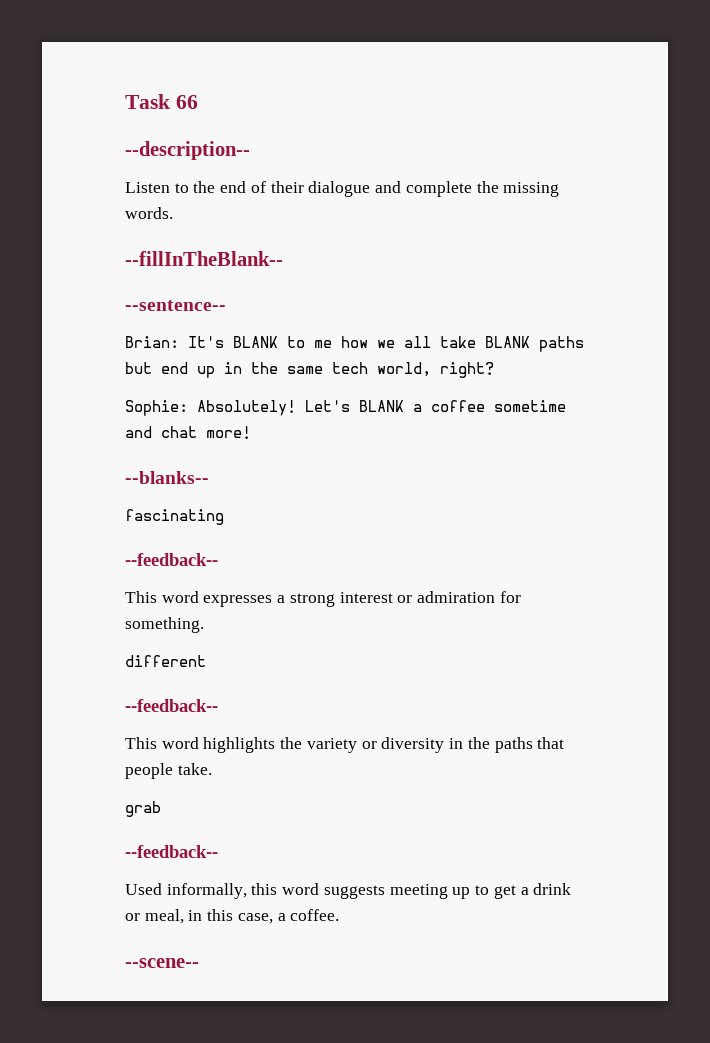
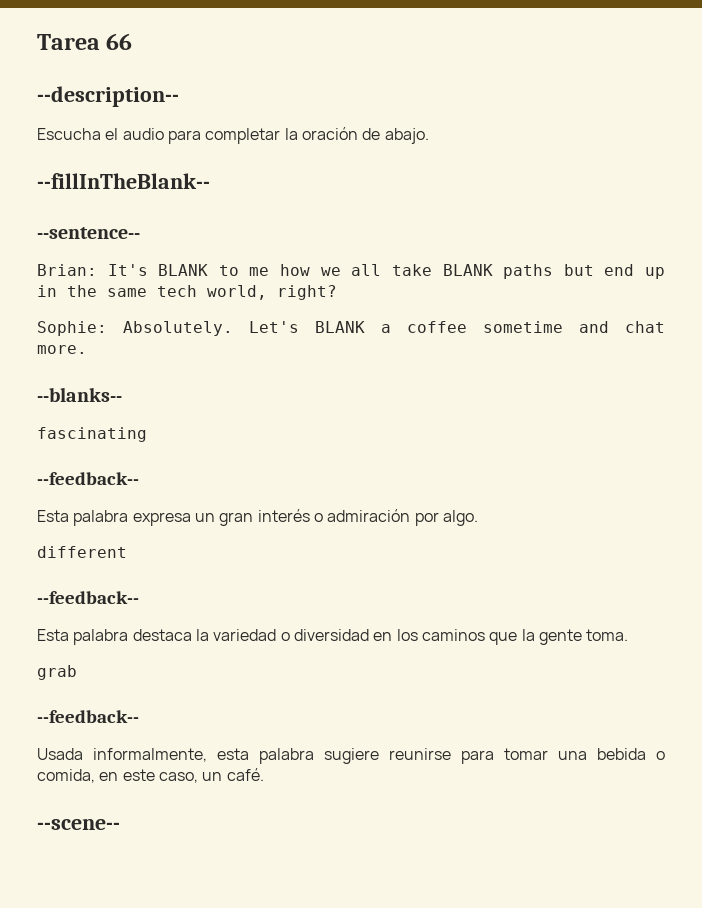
- Task 66
+ Tarea 66
- Listen to the end of their dialogue and complete the missing words.
+ Escucha el audio para completar la oración de abajo.
- Sophie: Absolutely!
+ Sophie: Absolutely.
- Let's BLANK a coffee sometime and chat more!
+ Let's BLANK a coffee sometime and chat more.
- This word expresses a strong interest or admiration for something.
+ Esta palabra expresa un gran interés o admiración por algo.
  different
  --feedback--
- This word highlights the variety or diversity in the paths that people take.
+ Esta palabra destaca la variedad o diversidad en los caminos que la gente toma.
  grab
  --feedback--
- Used informally, this word suggests meeting up to get a drink or meal, in this case, a coffee.
+ Usada informalmente, esta palabra sugiere reunirse para tomar una bebida o comida, en este caso, un café.

